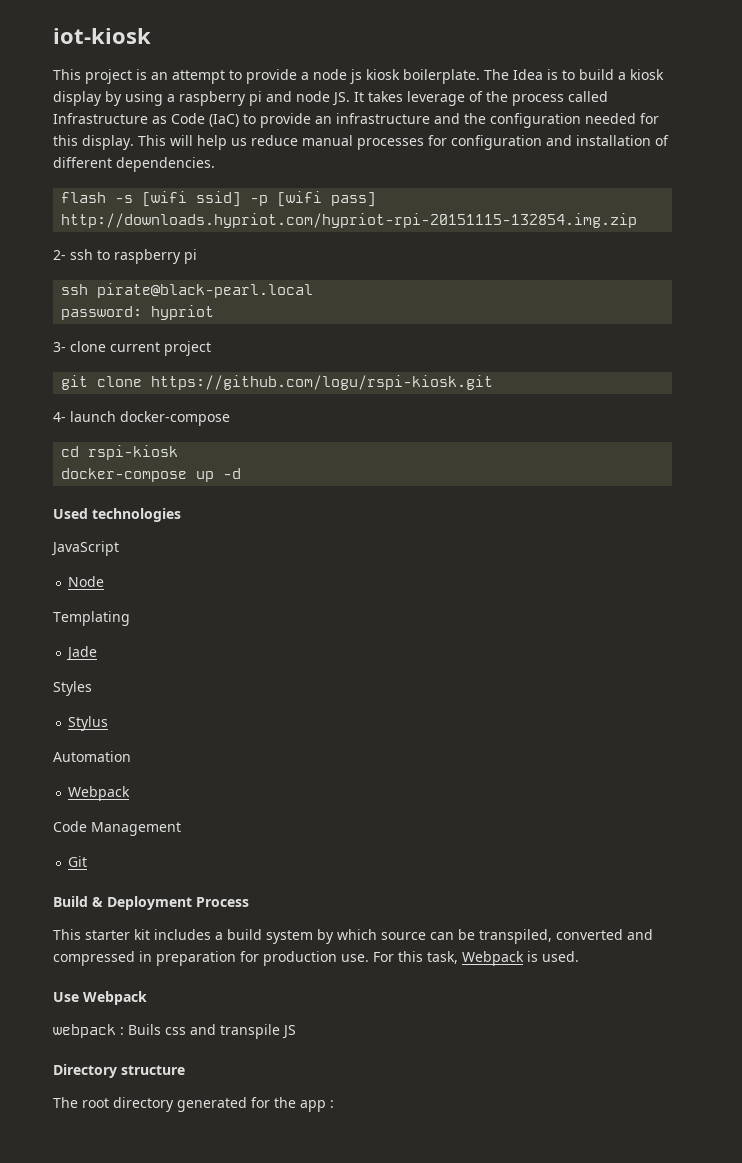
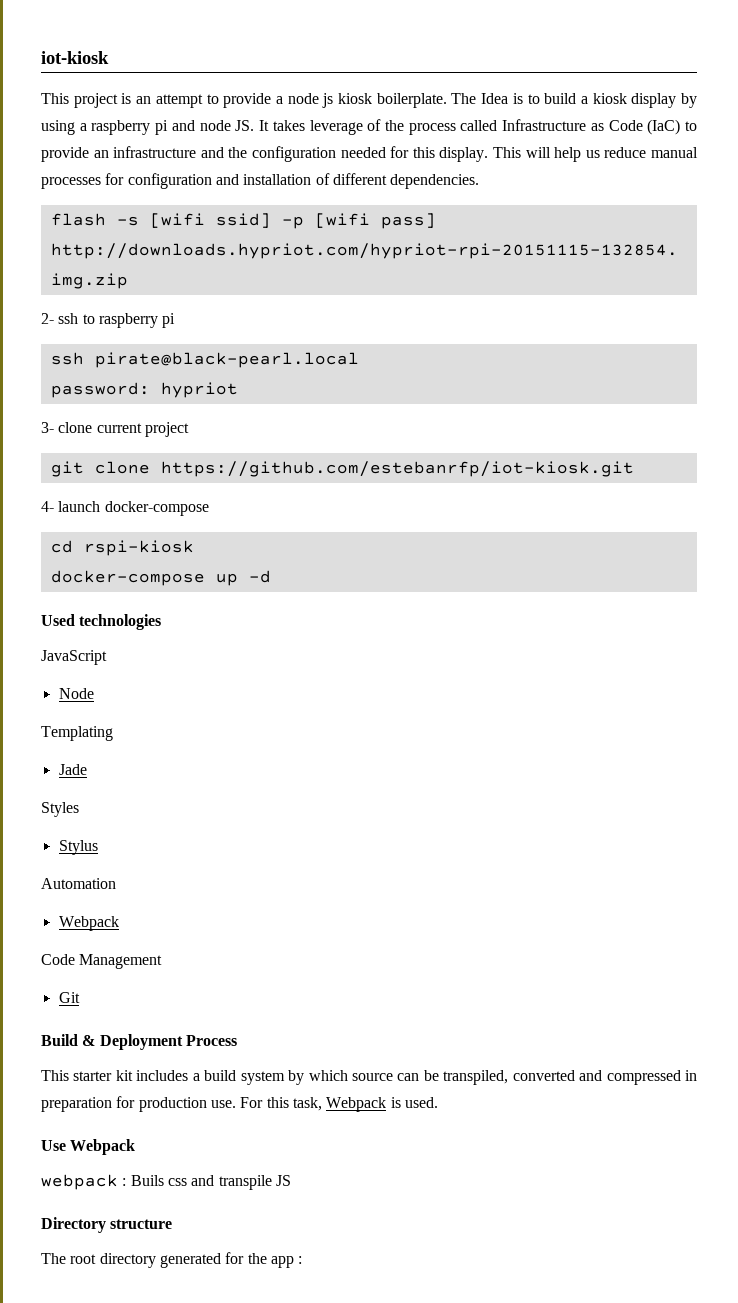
- git clone https://github.com/logu/rspi-kiosk.git
+ git clone https://github.com/estebanrfp/iot-kiosk.git

